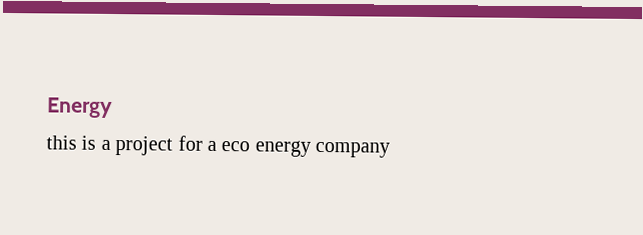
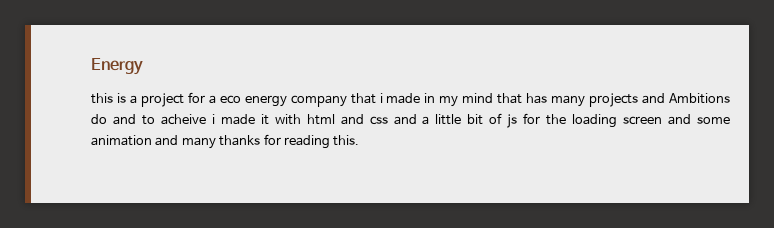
- this is a project for a eco energy company
+ this is a project for a eco energy company that i made in my mind that has many projects and Ambitions do and to acheive i made it with html and css and a little bit of js for the loading screen and some animation and many thanks for reading this.

